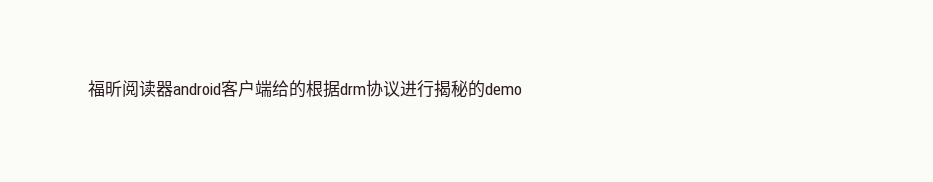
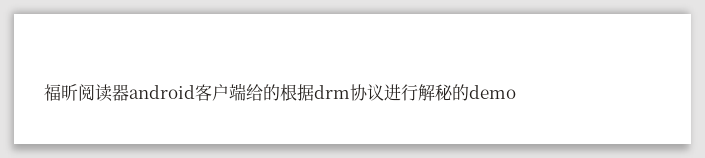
- 福昕阅读器android客户端给的根据drm协议进行揭秘的demo
+ 福昕阅读器android客户端给的根据drm协议进行解秘的demo

